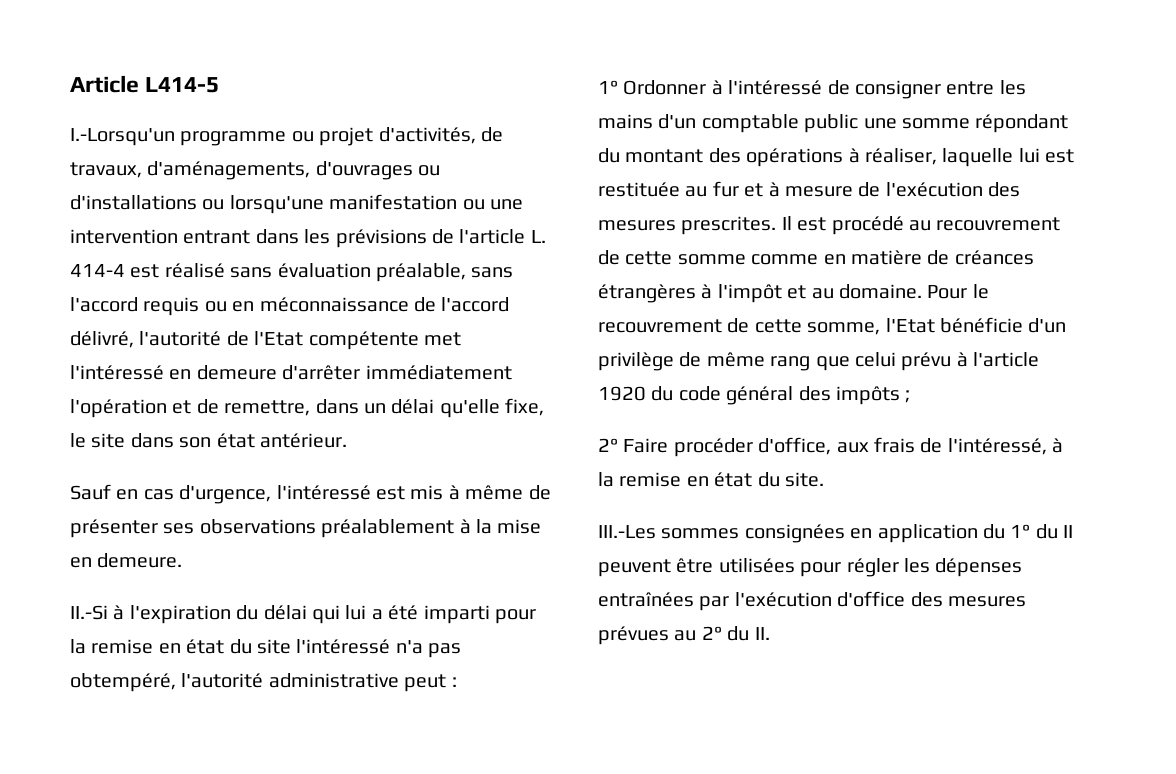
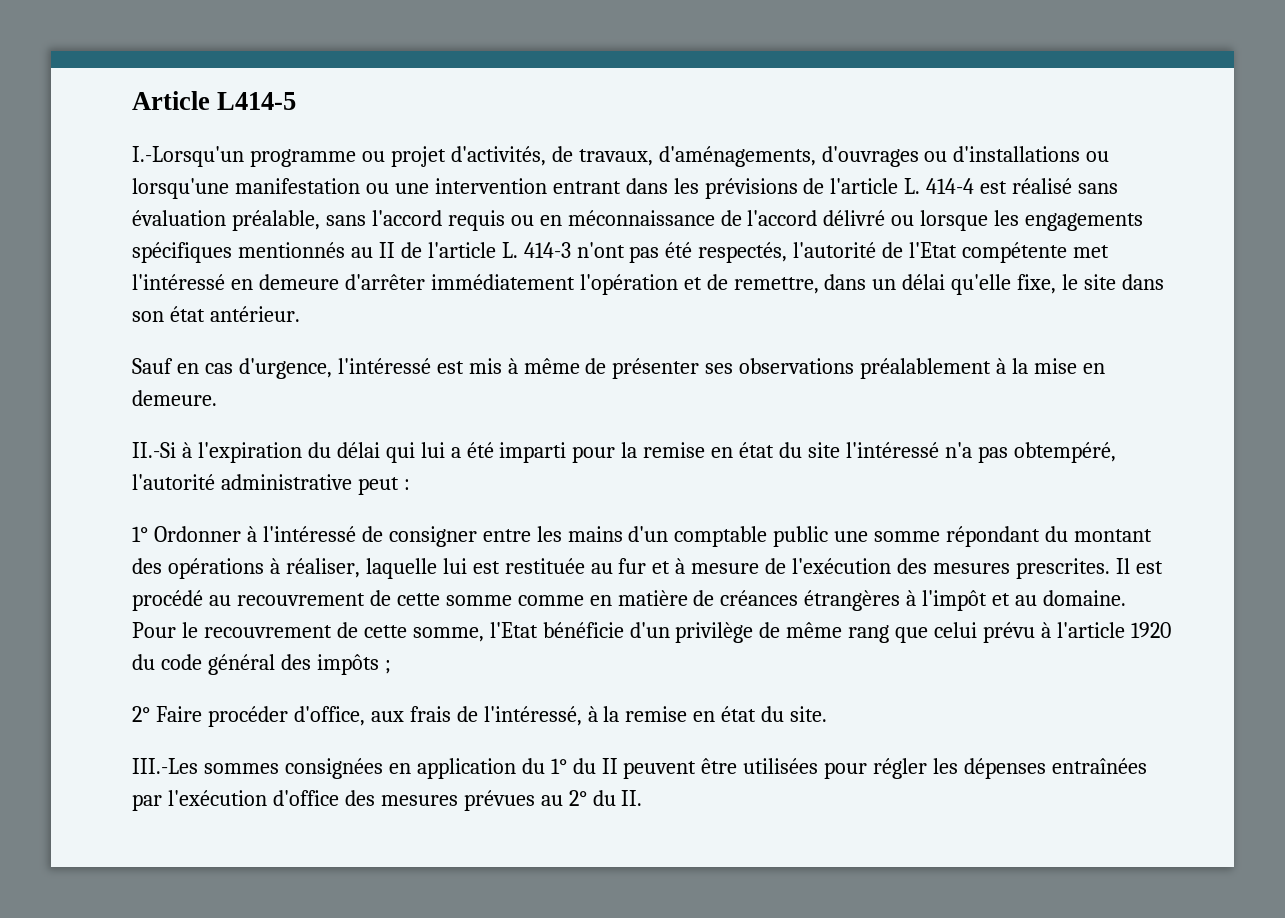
- I.-Lorsqu'un programme ou projet d'activités, de travaux, d'aménagements, d'ouvrages ou d'installations ou lorsqu'une manifestation ou une intervention entrant dans les prévisions de l'article L. 414-4 est réalisé sans évaluation préalable, sans l'accord requis ou en méconnaissance de l'accord délivré, l'autorité de l'Etat compétente met l'intéressé en demeure d'arrêter immédiatement l'opération et de remettre, dans un délai qu'elle fixe, le site dans son état antérieur.
+ I.-Lorsqu'un programme ou projet d'activités, de travaux, d'aménagements, d'ouvrages ou d'installations ou lorsqu'une manifestation ou une intervention entrant dans les prévisions de l'article L. 414-4 est réalisé sans évaluation préalable, sans l'accord requis ou en méconnaissance de l'accord délivré ou lorsque les engagements spécifiques mentionnés au II de l'article L. 414-3 n'ont pas été respectés, l'autorité de l'Etat compétente met l'intéressé en demeure d'arrêter immédiatement l'opération et de remettre, dans un délai qu'elle fixe, le site dans son état antérieur.

